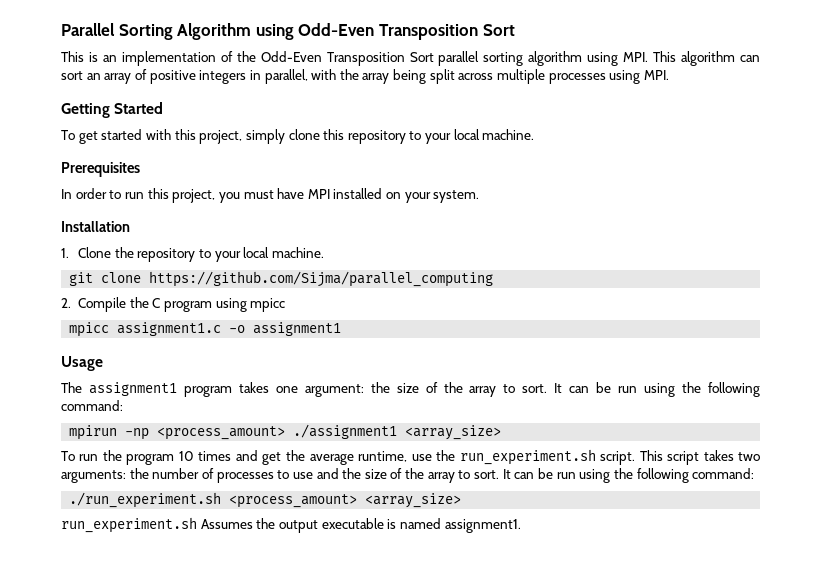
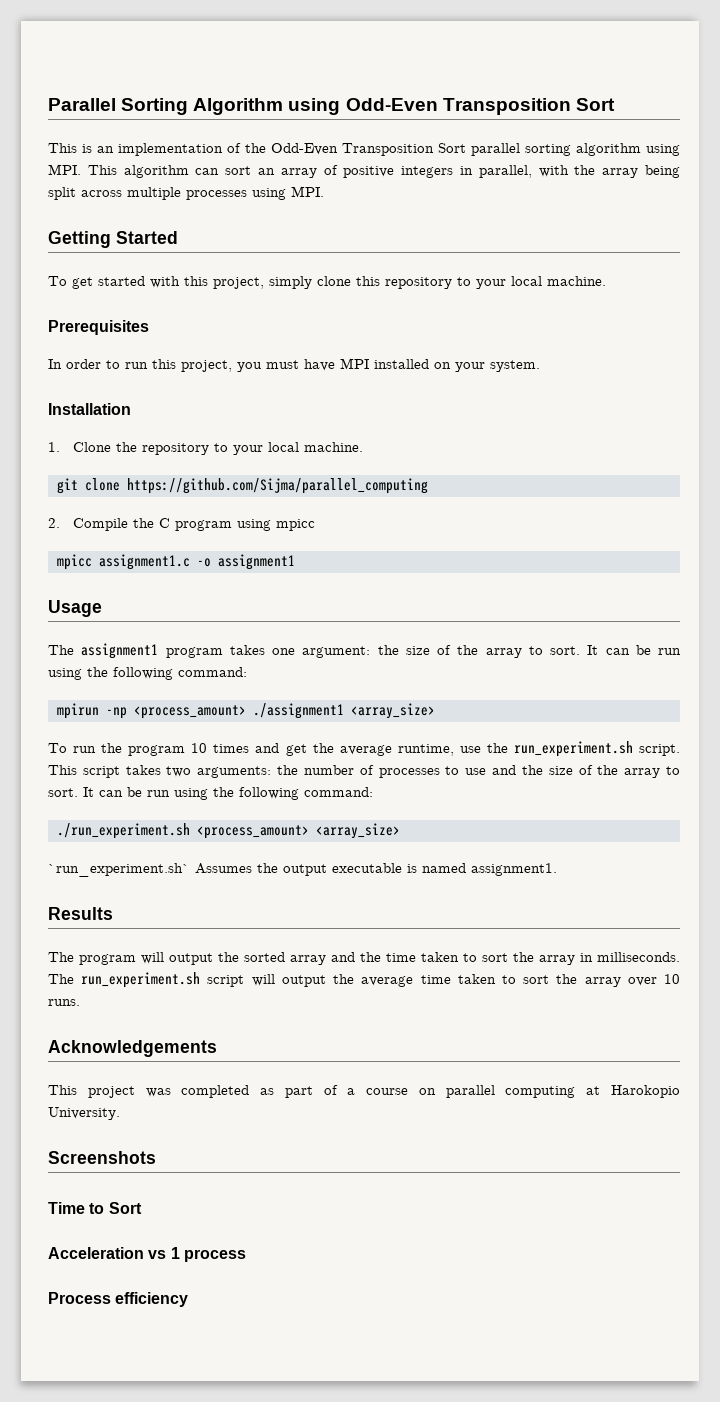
- run_experiment.sh Assumes the output executable is named assignment1.
+ `run_experiment.sh` Assumes the output executable is named assignment1.
+ Results
+ The program will output the sorted array and the time taken to sort the array in milliseconds. The run_experiment.sh script will output the average time taken to sort the array over 10 runs.
+ Acknowledgements
+ This project was completed as part of a course on parallel computing at Harokopio University.
+ Screenshots
+ Time to Sort
+ Acceleration vs 1 process
+ Process efficiency

